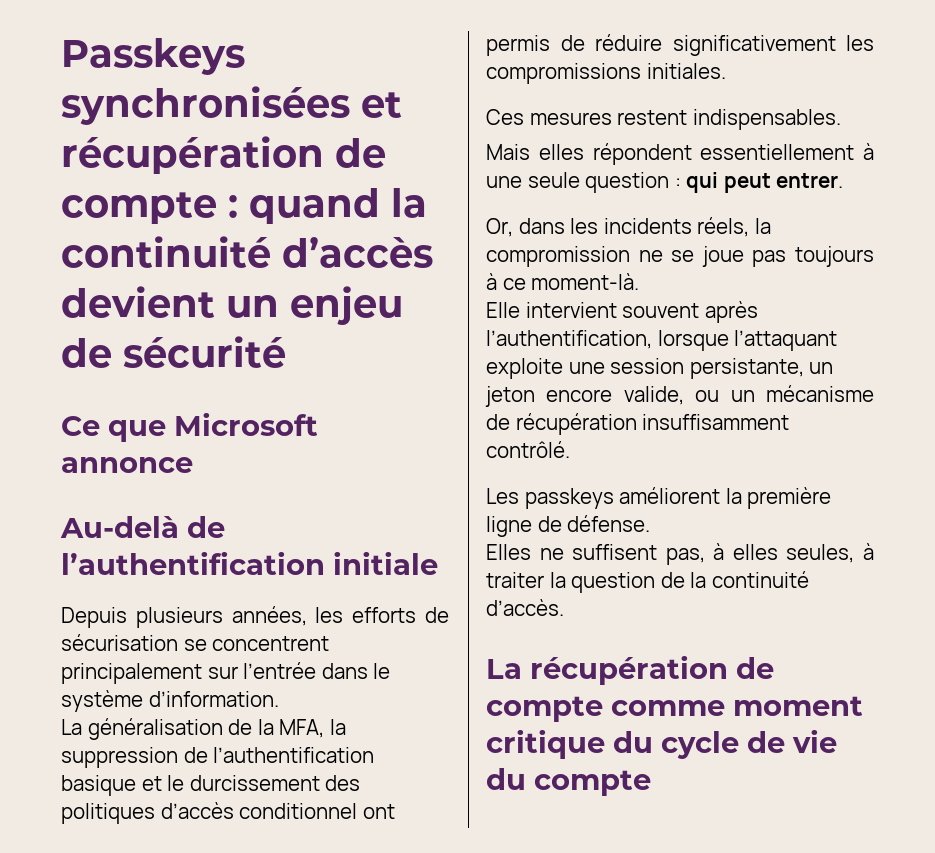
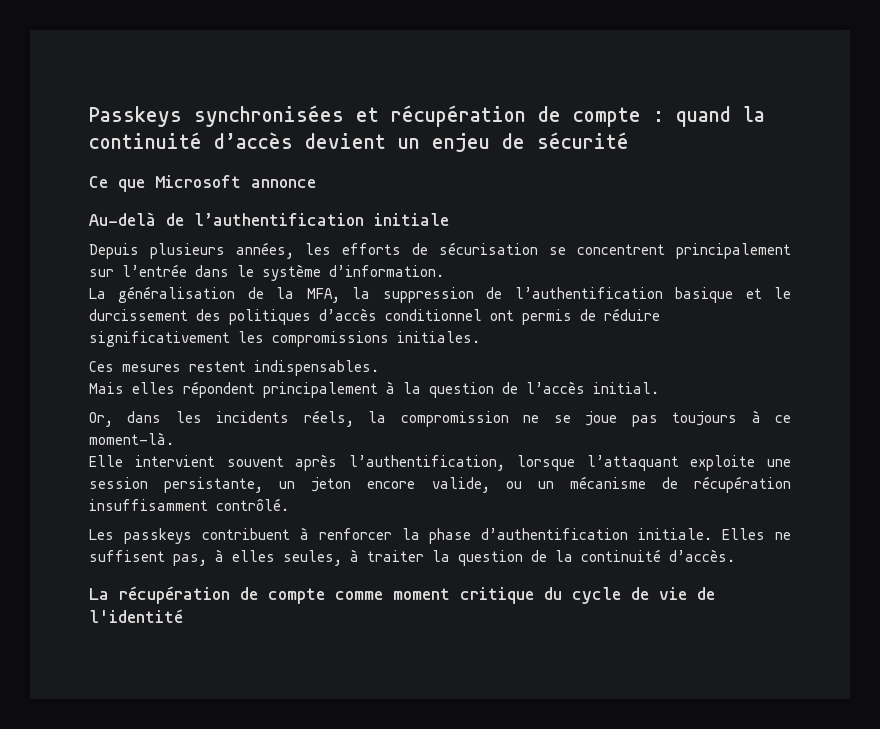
- Mais elles répondent essentiellement à une seule question : qui peut entrer.
+ Mais elles répondent principalement à la question de l’accès initial.
- Les passkeys améliorent la première ligne de défense.
- Elles ne suffisent pas, à elles seules, à traiter la question de la continuité d’accès.
+ Les passkeys contribuent à renforcer la phase d’authentification initiale. Elles ne suffisent pas, à elles seules, à traiter la question de la continuité d’accès.
- La récupération de compte comme moment critique du cycle de vie du compte
+ La récupération de compte comme moment critique du cycle de vie de l'identité

